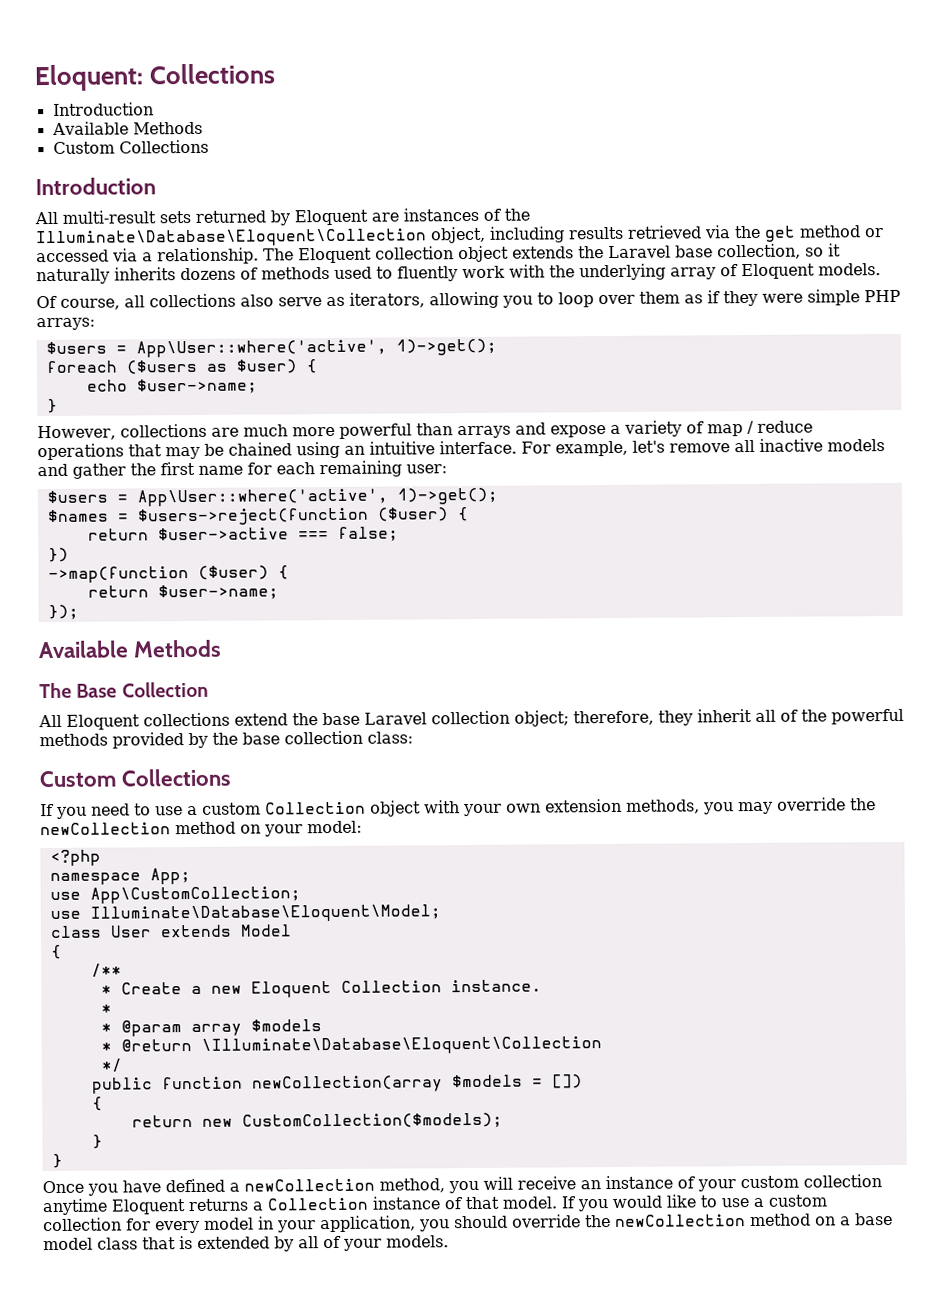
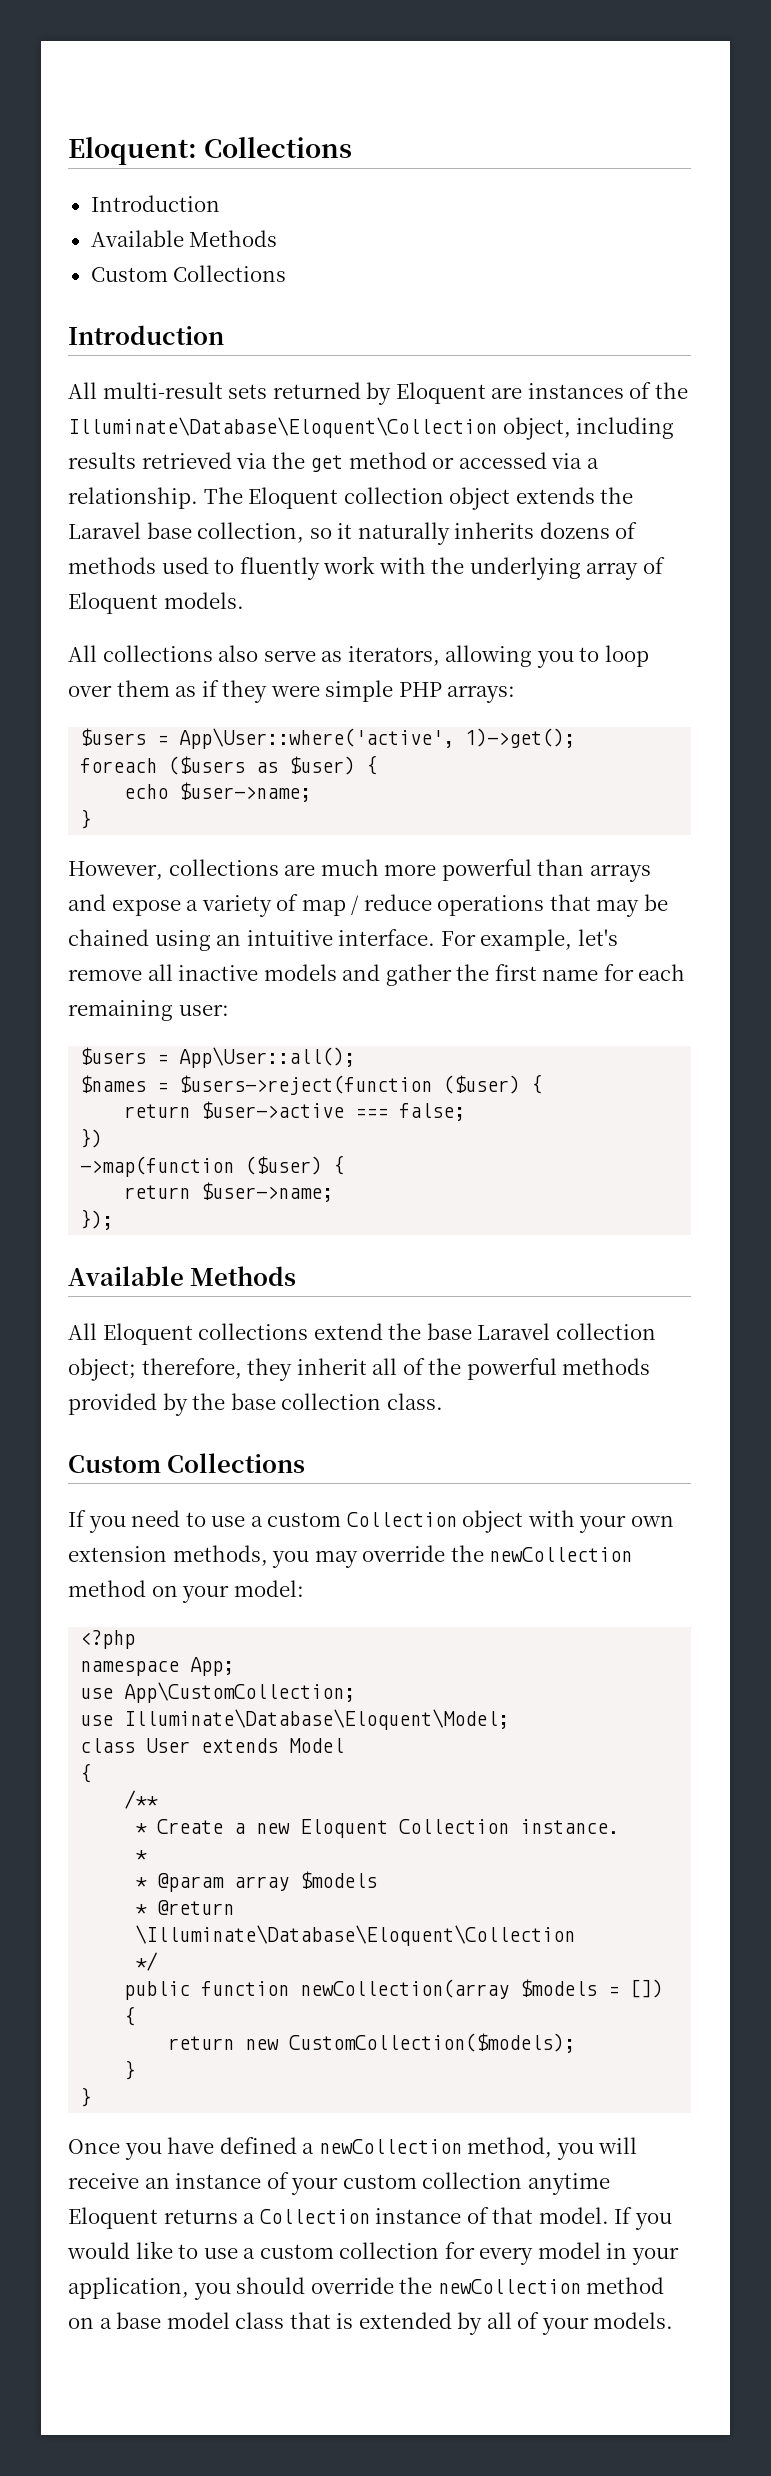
- Of course, all collections also serve as iterators, allowing you to loop over them as if they were simple PHP arrays:
+ All collections also serve as iterators, allowing you to loop over them as if they were simple PHP arrays:
  For example, let's remove all inactive models and gather the first name for each remaining user:
- $users = App\User::where('active', 1)->get();
+ $users = App\User::all();
- The Base Collection
- All Eloquent collections extend the base Laravel collection object; therefore, they inherit all of the powerful methods provided by the base collection class:
+ All Eloquent collections extend the base Laravel collection object; therefore, they inherit all of the powerful methods provided by the base collection class.

